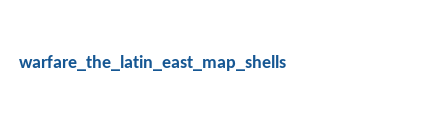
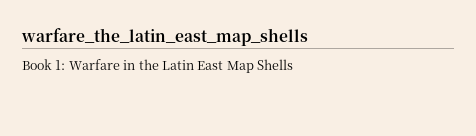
+ Book 1: Warfare in the Latin East Map Shells

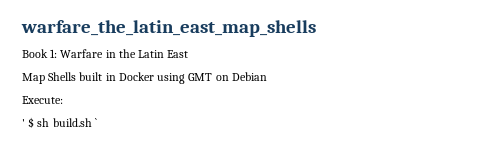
- Book 1: Warfare in the Latin East Map Shells
+ Book 1: Warfare in the Latin East
+ Map Shells built in Docker using GMT on Debian
+ Execute:
+ ' $ sh build.sh `

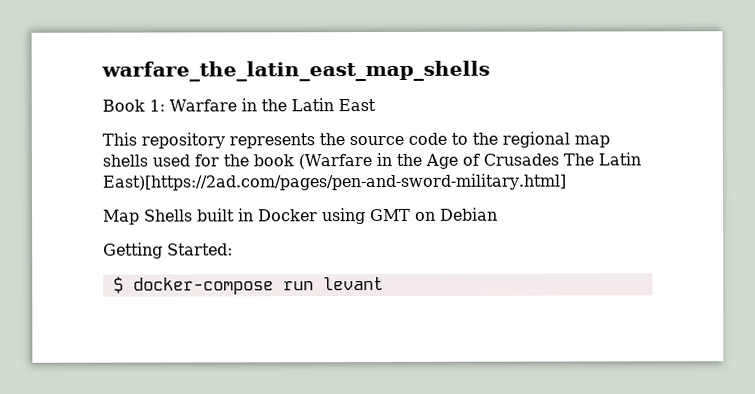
+ This repository represents the source code to the regional map shells used for the book (Warfare in the Age of Crusades The Latin East)[https://2ad.com/pages/pen-and-sword-military.html]
- Execute:
- ' $ sh build.sh `
+ Getting Started:
+ $ docker-compose run levant

